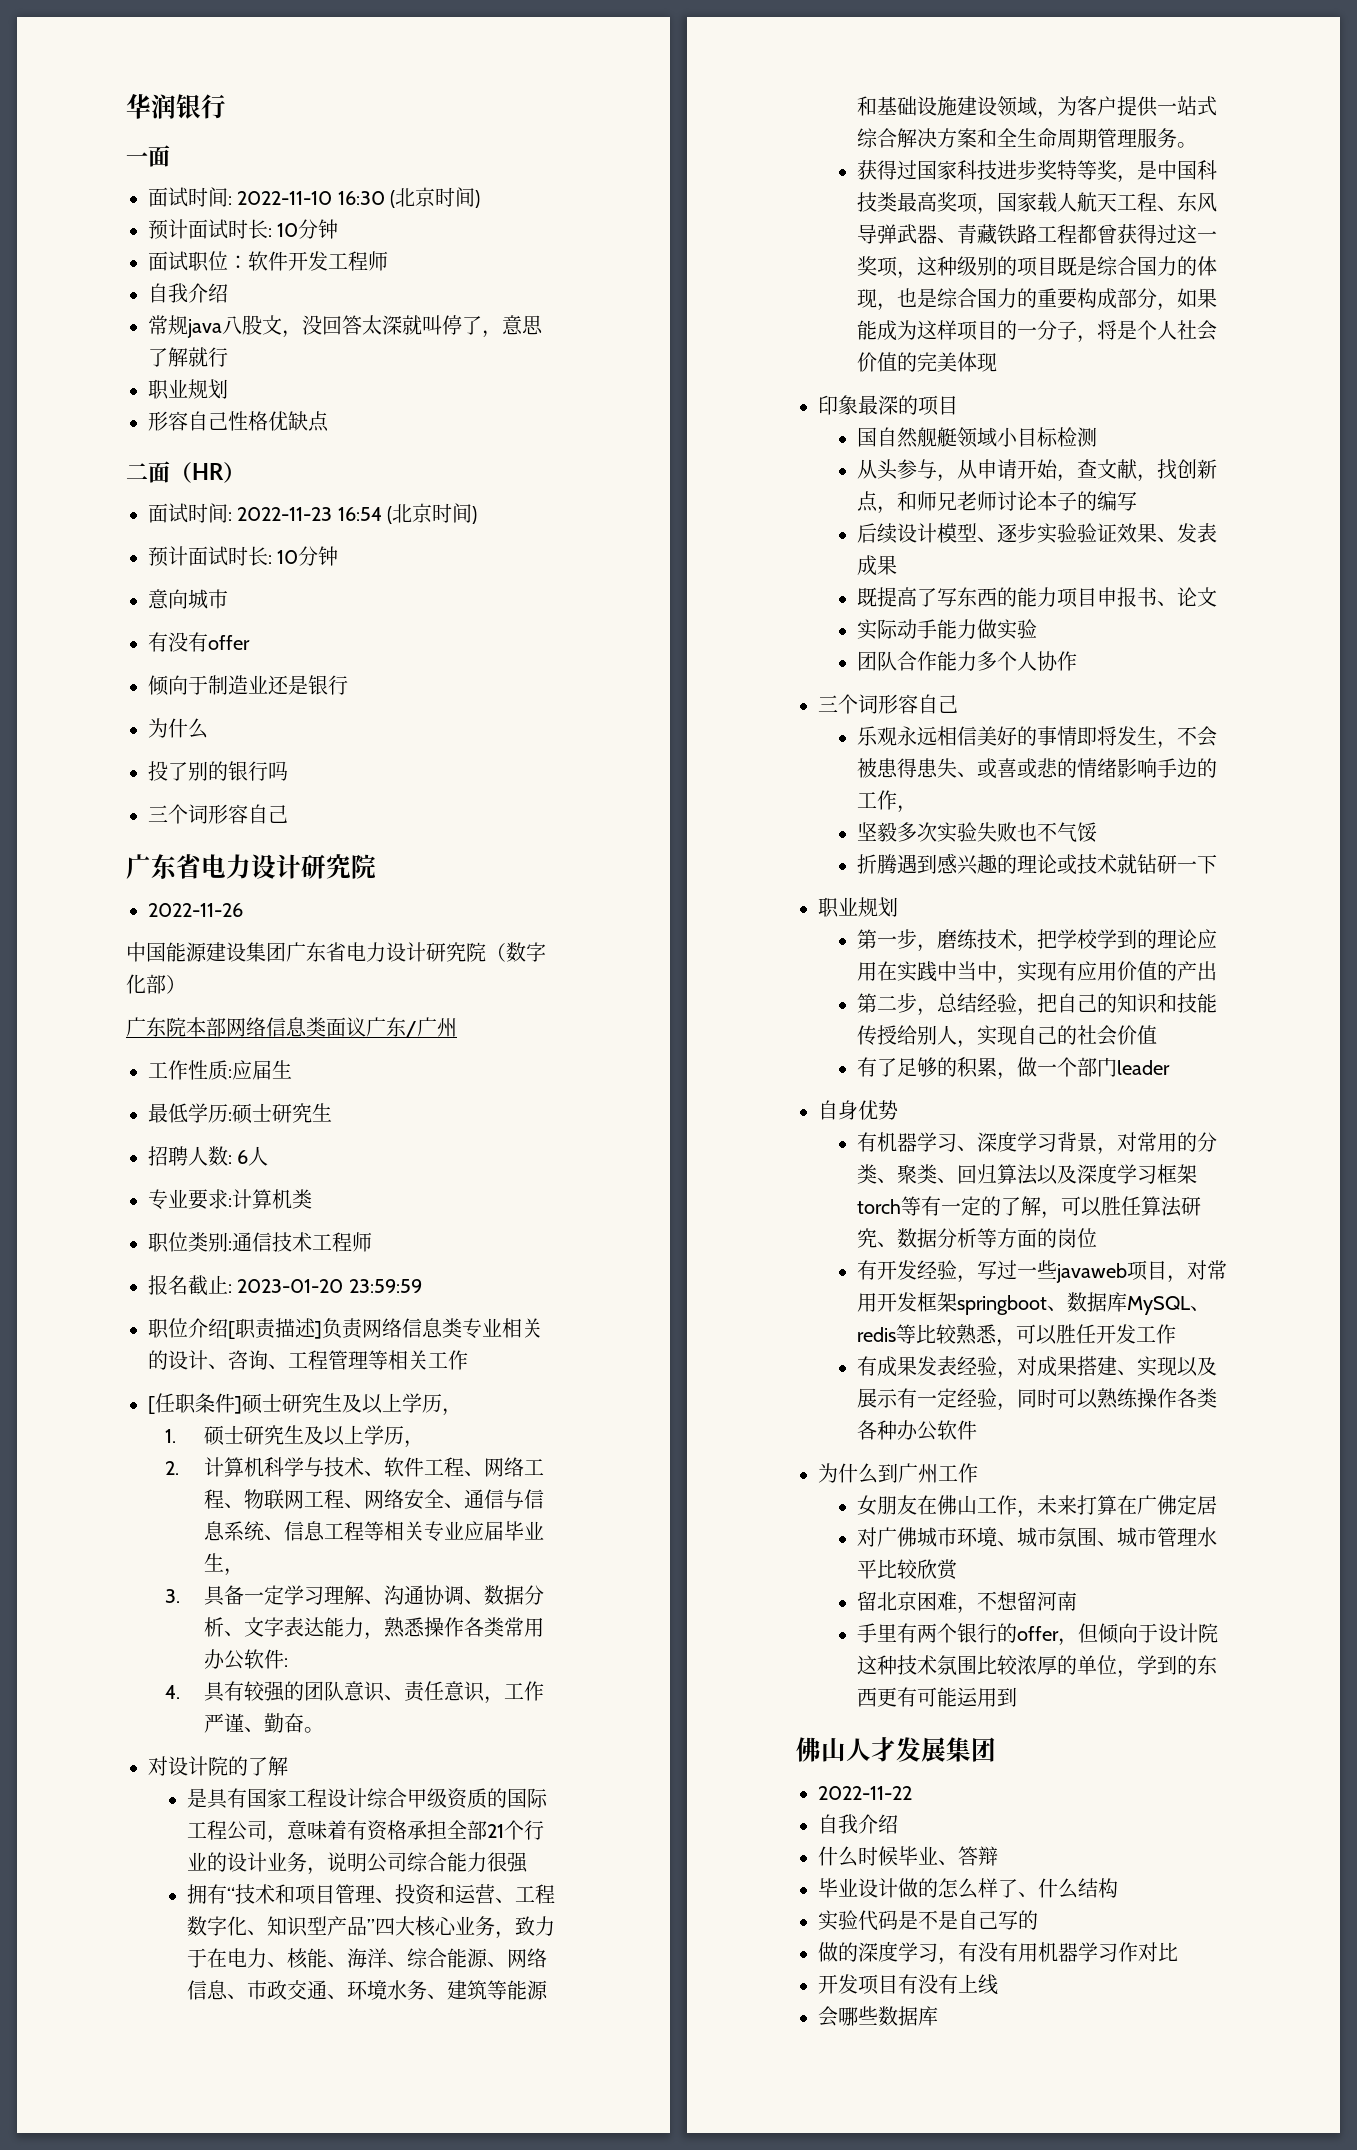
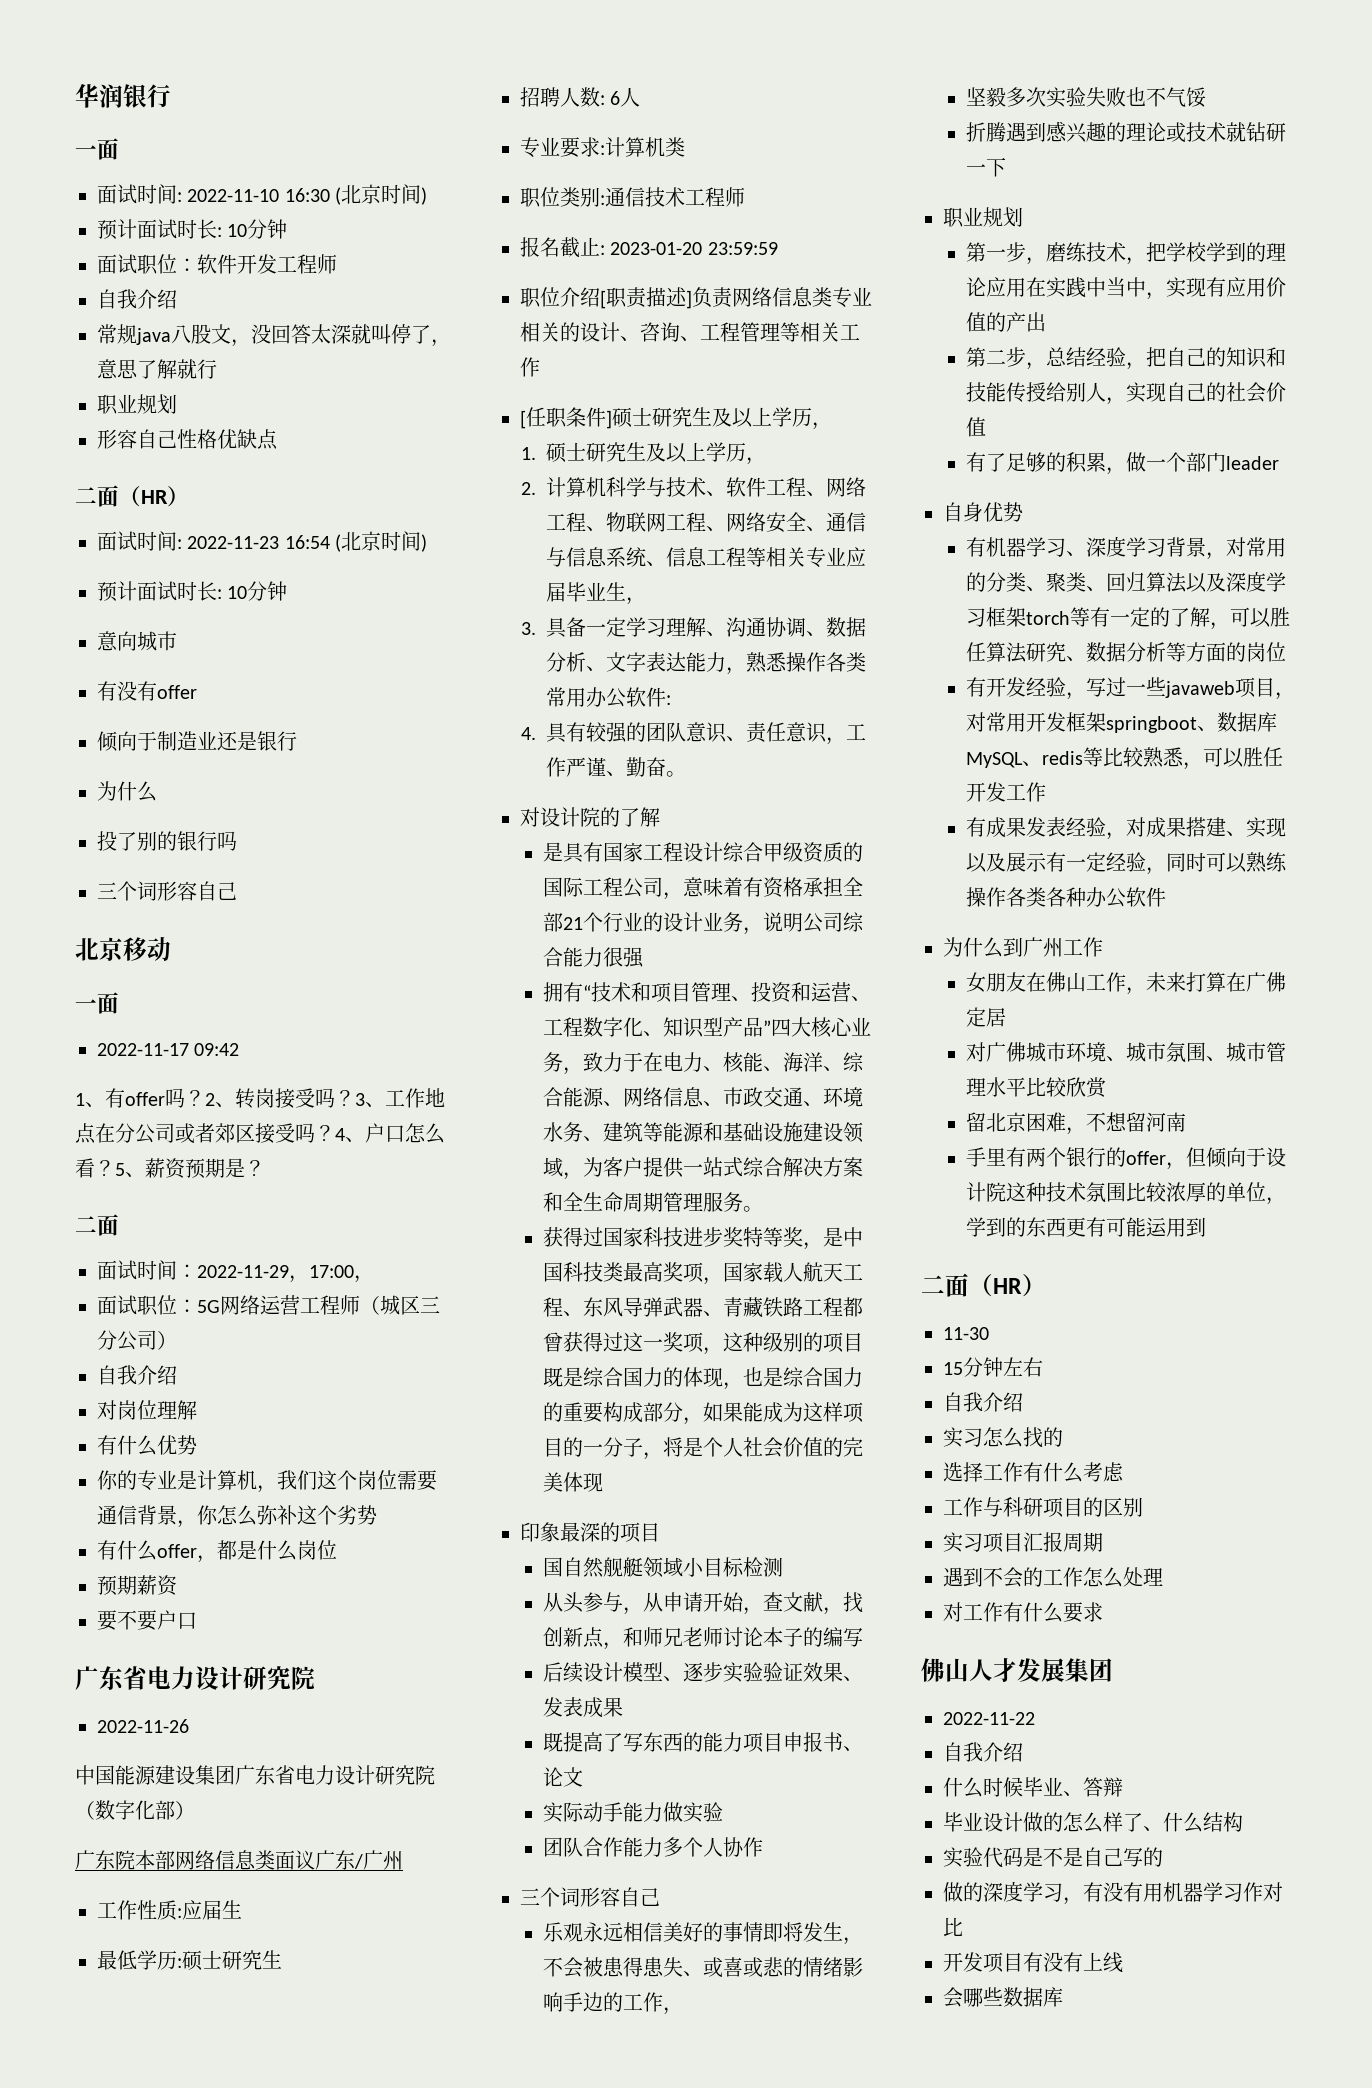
+ 北京移动
+ 一面
+ 2022-11-17 09:42
+ 1、有offer吗？2、转岗接受吗？3、工作地点在分公司或者郊区接受吗？4、户口怎么看？5、薪资预期是？
+ 二面
+ 面试时间：2022-11-29，17:00，
+ 面试职位：5G网络运营工程师（城区三分公司）
+ 自我介绍
+ 对岗位理解
+ 有什么优势
+ 你的专业是计算机，我们这个岗位需要通信背景，你怎么弥补这个劣势
+ 有什么offer，都是什么岗位
+ 预期薪资
+ 要不要户口
  手里有两个银行的offer，但倾向于设计院这种技术氛围比较浓厚的单位，学到的东西更有可能运用到
+ 二面（HR）
+ 11-30
+ 15分钟左右
+ 自我介绍
+ 实习怎么找的
+ 选择工作有什么考虑
+ 工作与科研项目的区别
+ 实习项目汇报周期
+ 遇到不会的工作怎么处理
+ 对工作有什么要求

